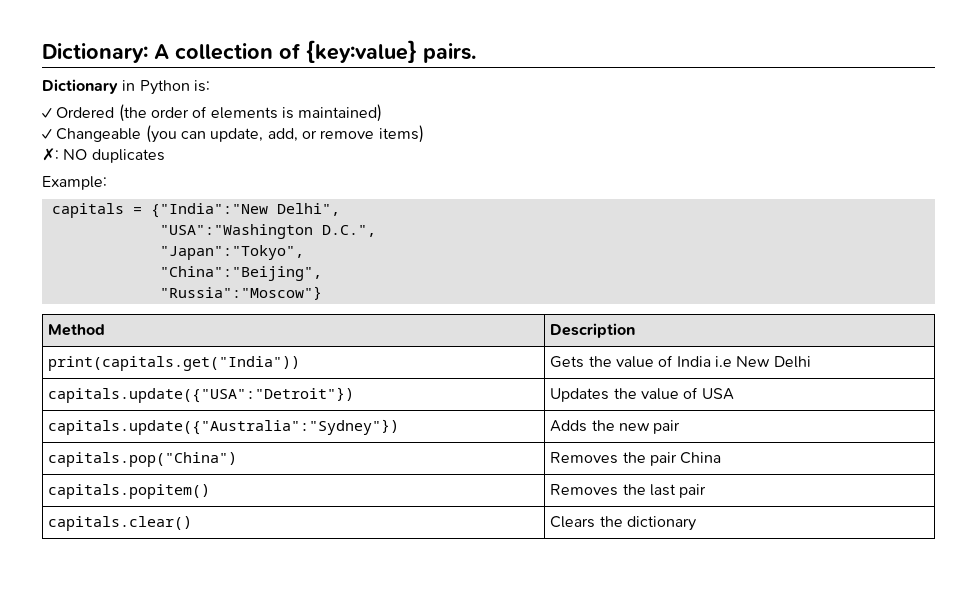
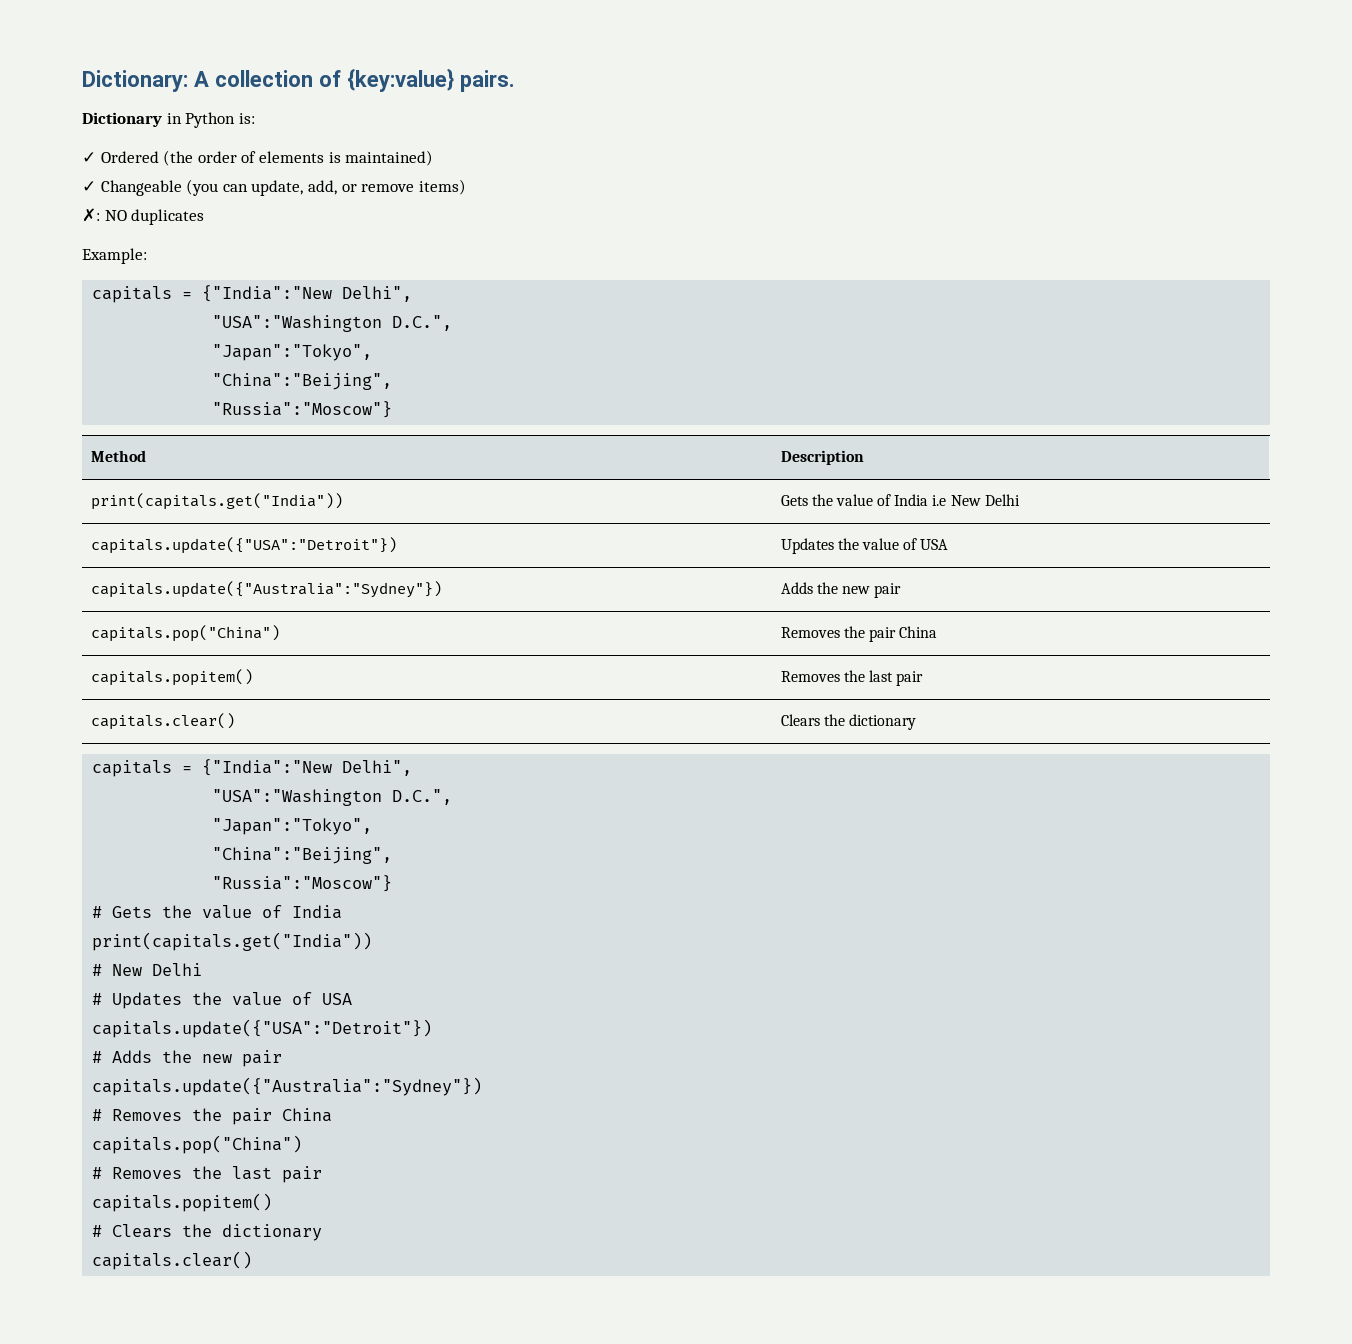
  capitals.clear() | Clears the dictionary
+ capitals = {"India":"New Delhi",
+ "USA":"Washington D.C.",
+ "Japan":"Tokyo",
+ "China":"Beijing",
+ "Russia":"Moscow"}
+ # Gets the value of India
+ print(capitals.get("India"))
+ # New Delhi
+ # Updates the value of USA
+ capitals.update({"USA":"Detroit"})
+ # Adds the new pair
+ capitals.update({"Australia":"Sydney"})
+ # Removes the pair China
+ capitals.pop("China")
+ # Removes the last pair
+ capitals.popitem()
+ # Clears the dictionary
+ capitals.clear()

